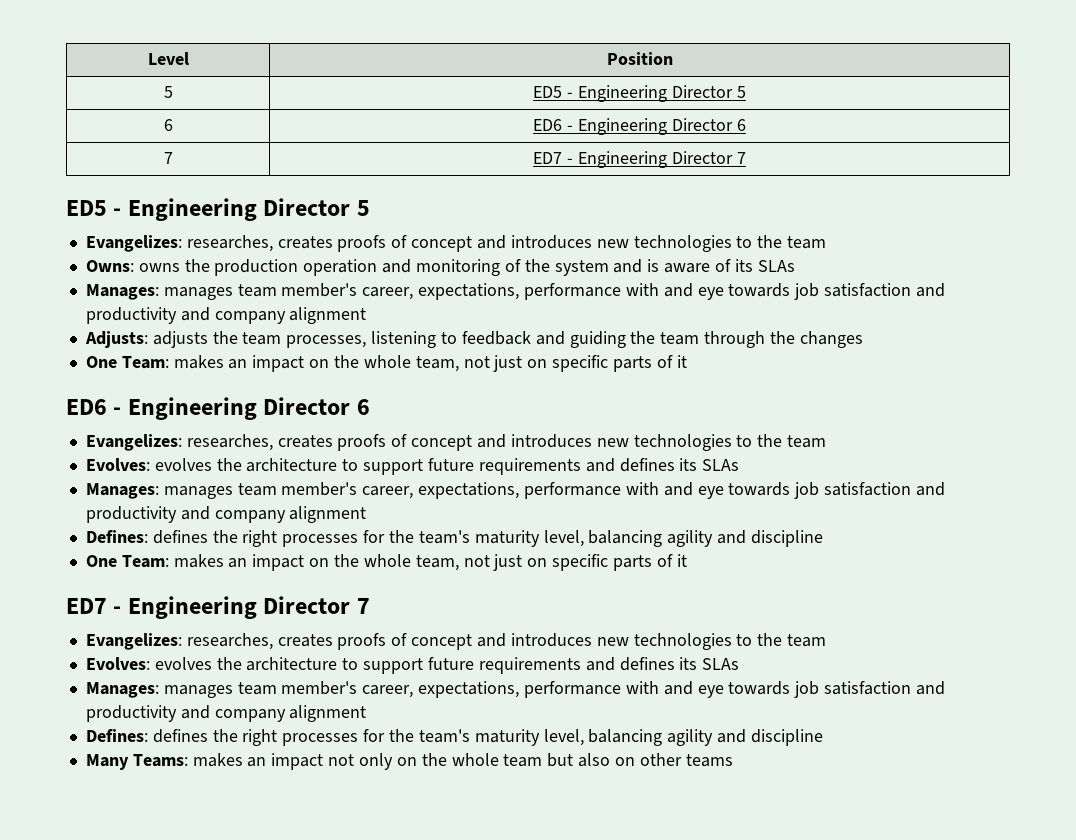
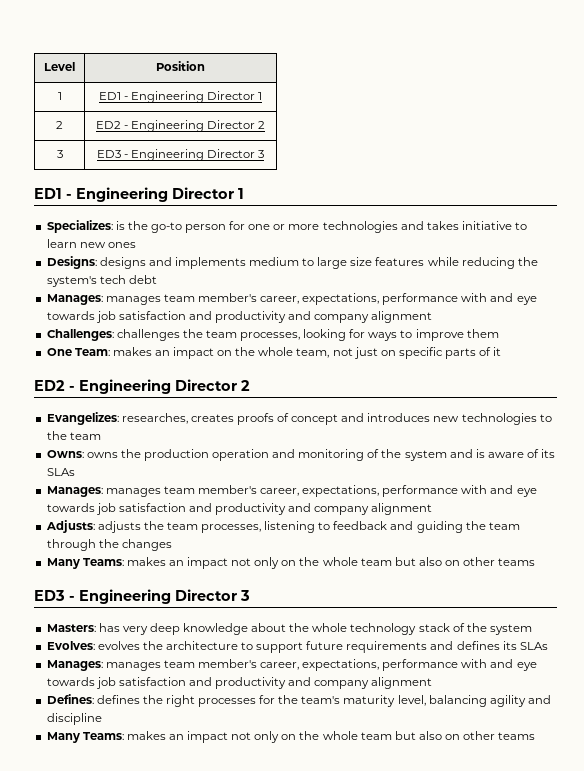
- 5 | ED5 - Engineering Director 5
- 6 | ED6 - Engineering Director 6
- 7 | ED7 - Engineering Director 7
- ED5 - Engineering Director 5
+ 1 | ED1 - Engineering Director 1
+ 2 | ED2 - Engineering Director 2
+ 3 | ED3 - Engineering Director 3
+ ED1 - Engineering Director 1
+ Specializes: is the go-to person for one or more technologies and takes initiative to learn new ones
+ Designs: designs and implements medium to large size features while reducing the system's tech debt
+ Manages: manages team member's career, expectations, performance with and eye towards job satisfaction and productivity and company alignment
+ Challenges: challenges the team processes, looking for ways to improve them
+ One Team: makes an impact on the whole team, not just on specific parts of it
+ ED2 - Engineering Director 2
  Adjusts: adjusts the team processes, listening to feedback and guiding the team through the changes
- One Team: makes an impact on the whole team, not just on specific parts of it
- ED6 - Engineering Director 6
- Evangelizes: researches, creates proofs of concept and introduces new technologies to the team
- Evolves: evolves the architecture to support future requirements and defines its SLAs
- Manages: manages team member's career, expectations, performance with and eye towards job satisfaction and productivity and company alignment
- Defines: defines the right processes for the team's maturity level, balancing agility and discipline
- One Team: makes an impact on the whole team, not just on specific parts of it
- ED7 - Engineering Director 7
- Evangelizes: researches, creates proofs of concept and introduces new technologies to the team
+ Many Teams: makes an impact not only on the whole team but also on other teams
+ ED3 - Engineering Director 3
+ Masters: has very deep knowledge about the whole technology stack of the system

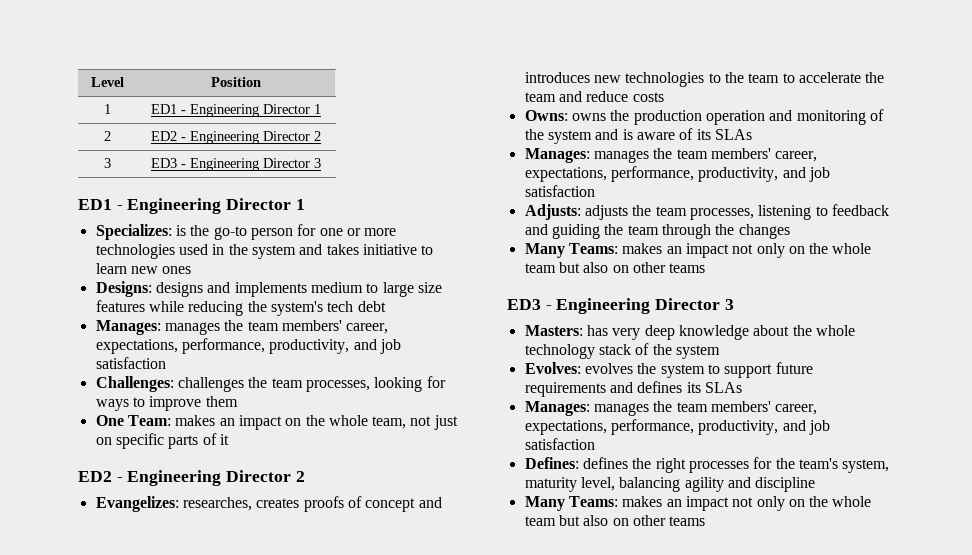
- Specializes: is the go-to person for one or more technologies and takes initiative to learn new ones
+ Specializes: is the go-to person for one or more technologies used in the system and takes initiative to learn new ones
  Designs: designs and implements medium to large size features while reducing the system's tech debt
- Manages: manages team member's career, expectations, performance with and eye towards job satisfaction and productivity and company alignment
+ Manages: manages the team members' career, expectations, performance, productivity, and job satisfaction
- Evangelizes: researches, creates proofs of concept and introduces new technologies to the team
+ Evangelizes: researches, creates proofs of concept and introduces new technologies to the team to accelerate the team and reduce costs
  Owns: owns the production operation and monitoring of the system and is aware of its SLAs
- Manages: manages team member's career, expectations, performance with and eye towards job satisfaction and productivity and company alignment
+ Manages: manages the team members' career, expectations, performance, productivity, and job satisfaction
- Evolves: evolves the architecture to support future requirements and defines its SLAs
- Manages: manages team member's career, expectations, performance with and eye towards job satisfaction and productivity and company alignment
+ Evolves: evolves the system to support future requirements and defines its SLAs
+ Manages: manages the team members' career, expectations, performance, productivity, and job satisfaction
- Defines: defines the right processes for the team's maturity level, balancing agility and discipline
+ Defines: defines the right processes for the team's system, maturity level, balancing agility and discipline

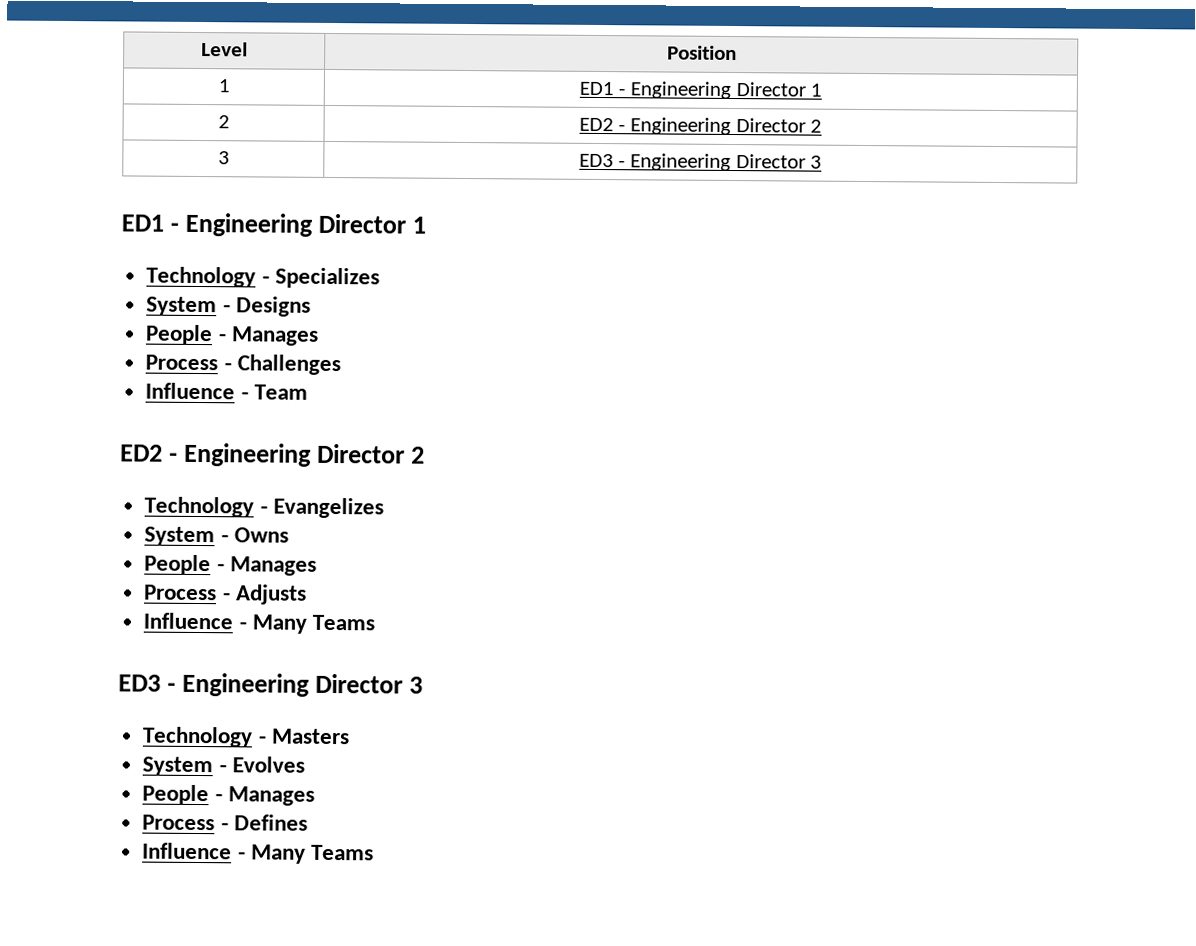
- Specializes: is the go-to person for one or more technologies used in the system and takes initiative to learn new ones
- Designs: designs and implements medium to large size features while reducing the system's tech debt
- Manages: manages the team members' career, expectations, performance, productivity, and job satisfaction
- Challenges: challenges the team processes, looking for ways to improve them
- One Team: makes an impact on the whole team, not just on specific parts of it
+ Technology - Specializes
+ System - Designs
+ People - Manages
+ Process - Challenges
+ Influence - Team
  ED2 - Engineering Director 2
- Evangelizes: researches, creates proofs of concept and introduces new technologies to the team to accelerate the team and reduce costs
- Owns: owns the production operation and monitoring of the system and is aware of its SLAs
- Manages: manages the team members' career, expectations, performance, productivity, and job satisfaction
- Adjusts: adjusts the team processes, listening to feedback and guiding the team through the changes
- Many Teams: makes an impact not only on the whole team but also on other teams
+ Technology - Evangelizes
+ System - Owns
+ People - Manages
+ Process - Adjusts
+ Influence - Many Teams
  ED3 - Engineering Director 3
- Masters: has very deep knowledge about the whole technology stack of the system
- Evolves: evolves the system to support future requirements and defines its SLAs
- Manages: manages the team members' career, expectations, performance, productivity, and job satisfaction
- Defines: defines the right processes for the team's system, maturity level, balancing agility and discipline
- Many Teams: makes an impact not only on the whole team but also on other teams
+ Technology - Masters
+ System - Evolves
+ People - Manages
+ Process - Defines
+ Influence - Many Teams

